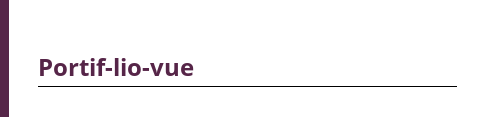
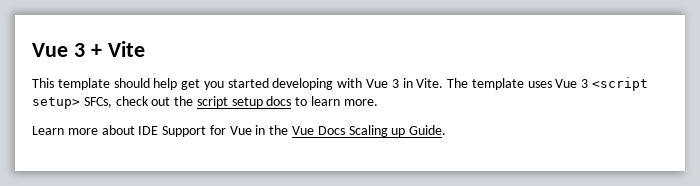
- Portif-lio-vue
+ Vue 3 + Vite
+ This template should help get you started developing with Vue 3 in Vite. The template uses Vue 3 <script setup> SFCs, check out the script setup docs to learn more.
+ Learn more about IDE Support for Vue in the Vue Docs Scaling up Guide.

